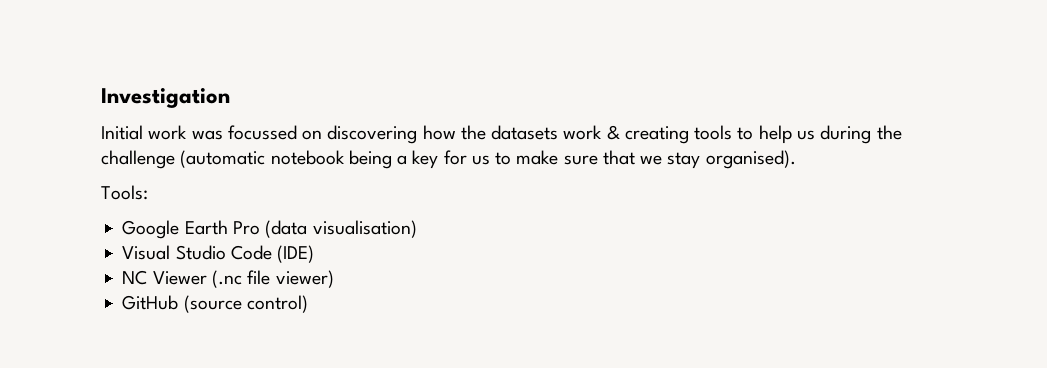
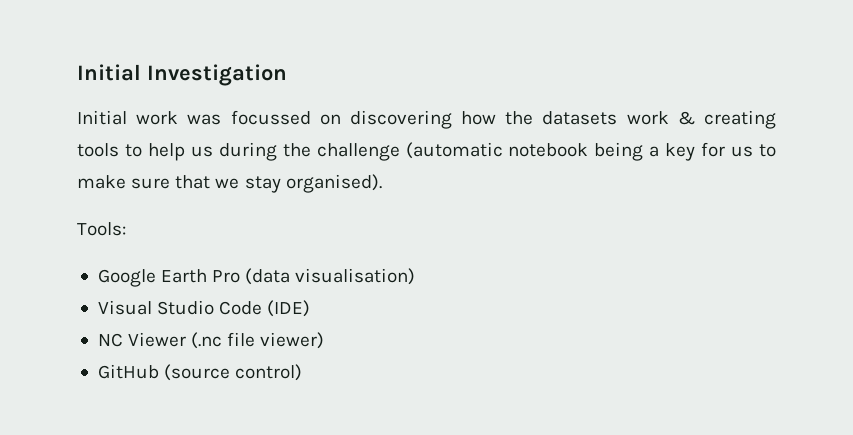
- Investigation
+ Initial Investigation

